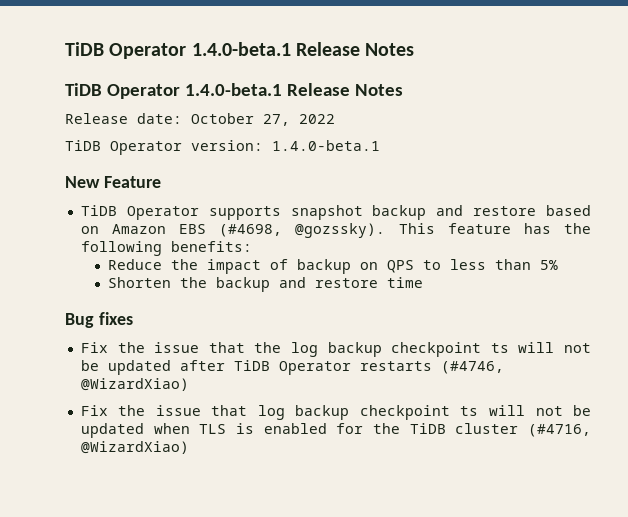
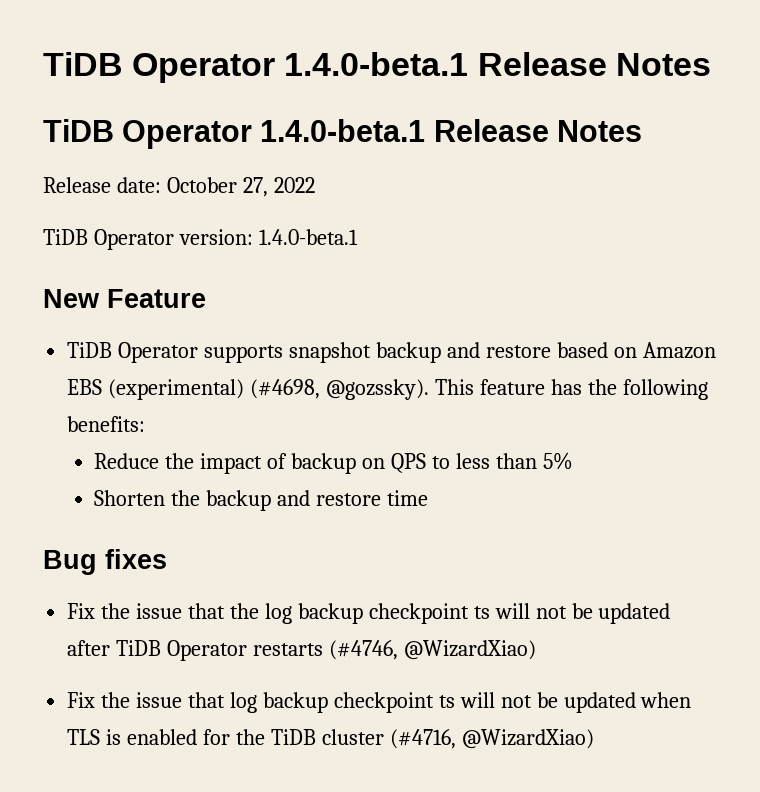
- TiDB Operator supports snapshot backup and restore based on Amazon EBS (#4698, @gozssky).
+ TiDB Operator supports snapshot backup and restore based on Amazon EBS (experimental) (#4698, @gozssky).

